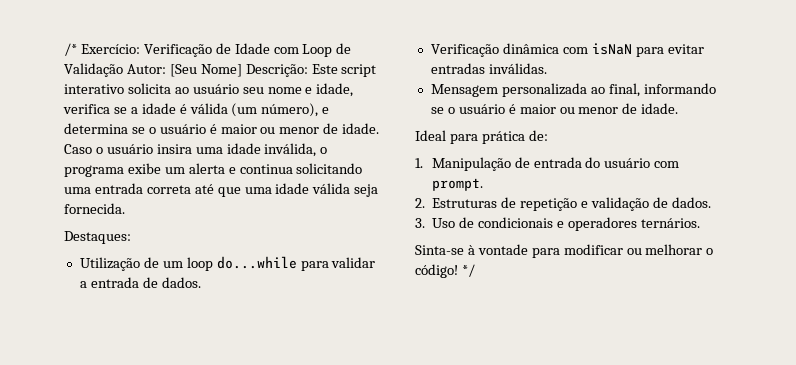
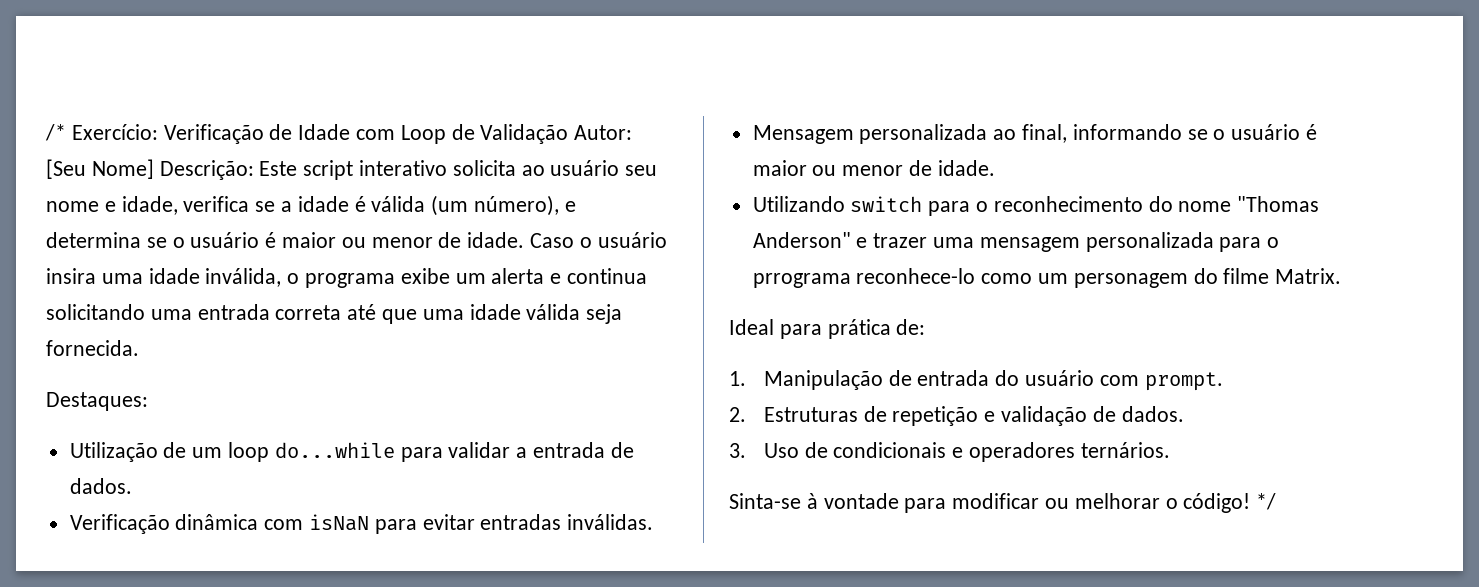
+ Utilizando switch para o reconhecimento do nome "Thomas Anderson" e trazer uma mensagem personalizada para o prrograma reconhece-lo como um personagem do filme Matrix.

